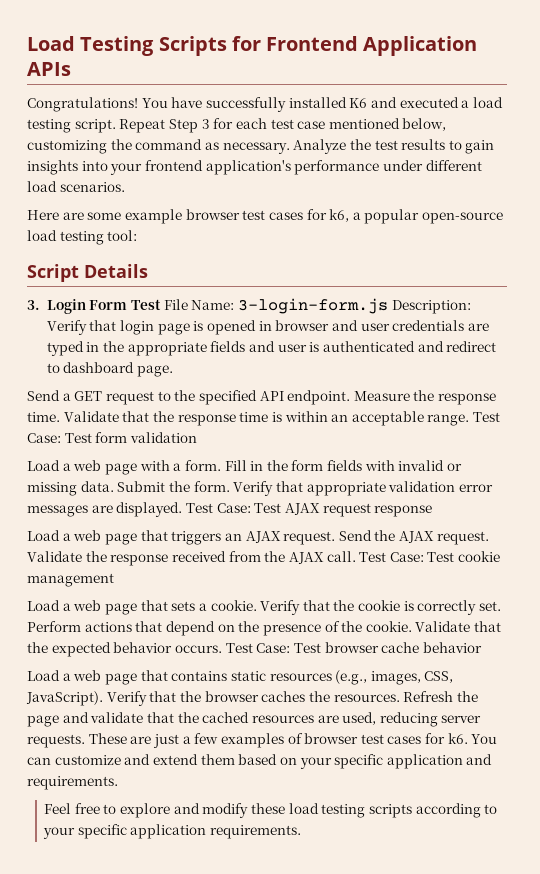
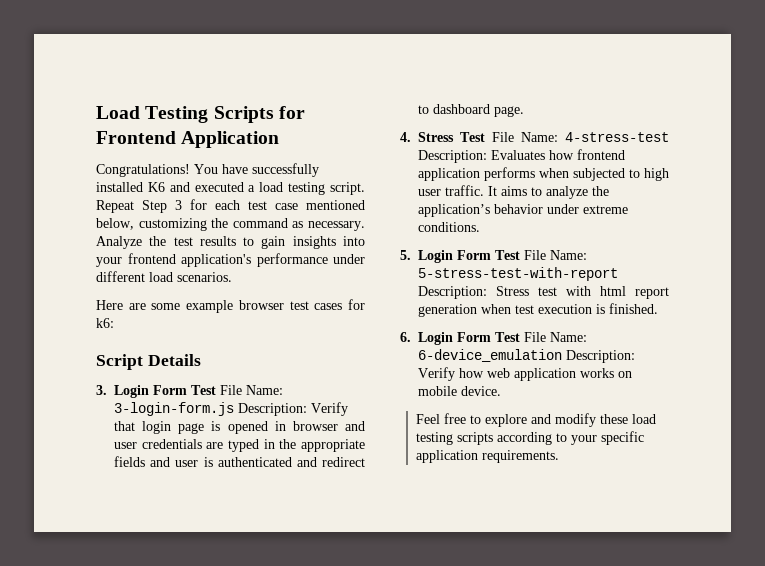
- Load Testing Scripts for Frontend Application APIs
+ Load Testing Scripts for Frontend Application
- Here are some example browser test cases for k6, a popular open-source load testing tool:
+ Here are some example browser test cases for k6:
- Send a GET request to the specified API endpoint. Measure the response time. Validate that the response time is within an acceptable range. Test Case: Test form validation
- Load a web page with a form. Fill in the form fields with invalid or missing data. Submit the form. Verify that appropriate validation error messages are displayed. Test Case: Test AJAX request response
- Load a web page that triggers an AJAX request. Send the AJAX request. Validate the response received from the AJAX call. Test Case: Test cookie management
- Load a web page that sets a cookie. Verify that the cookie is correctly set. Perform actions that depend on the presence of the cookie. Validate that the expected behavior occurs. Test Case: Test browser cache behavior
- Load a web page that contains static resources (e.g., images, CSS, JavaScript). Verify that the browser caches the resources. Refresh the page and validate that the cached resources are used, reducing server requests. These are just a few examples of browser test cases for k6. You can customize and extend them based on your specific application and requirements.
+ 4. Stress Test File Name: 4-stress-test Description: Evaluates how frontend application performs when subjected to high user traffic. It aims to analyze the application’s behavior under extreme conditions.
+ 5. Login Form Test File Name: 5-stress-test-with-report Description: Stress test with html report generation when test execution is finished.
+ 6. Login Form Test File Name: 6-device_emulation Description: Verify how web application works on mobile device.

